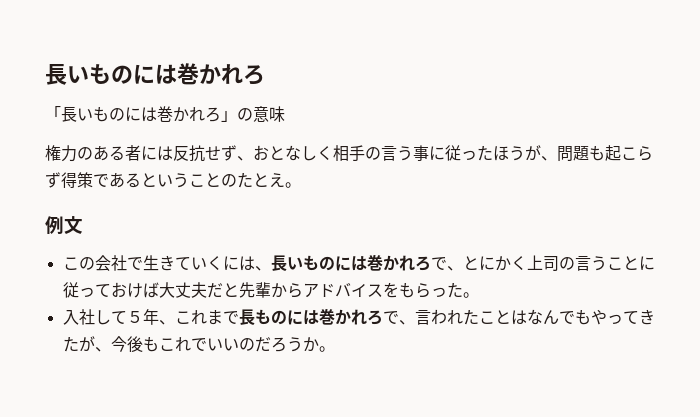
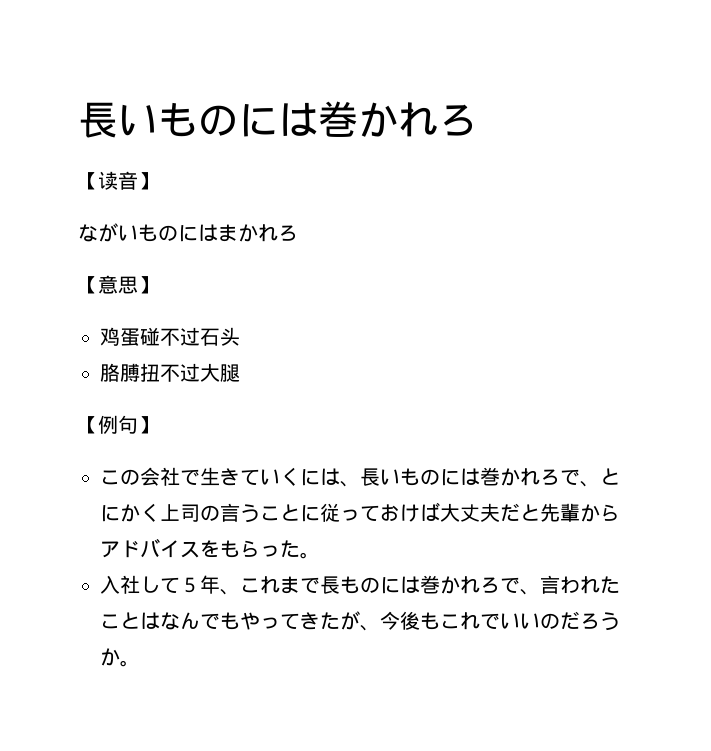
- 「長いものには巻かれろ」の意味
- 権力のある者には反抗せず、おとなしく相手の言う事に従ったほうが、問題も起こらず得策であるということのたとえ。
- 例文
+ 【读音】
+ ながいものにはまかれろ
+ 【意思】
+ 鸡蛋碰不过石头
+ 胳膊扭不过大腿
+ 【例句】

